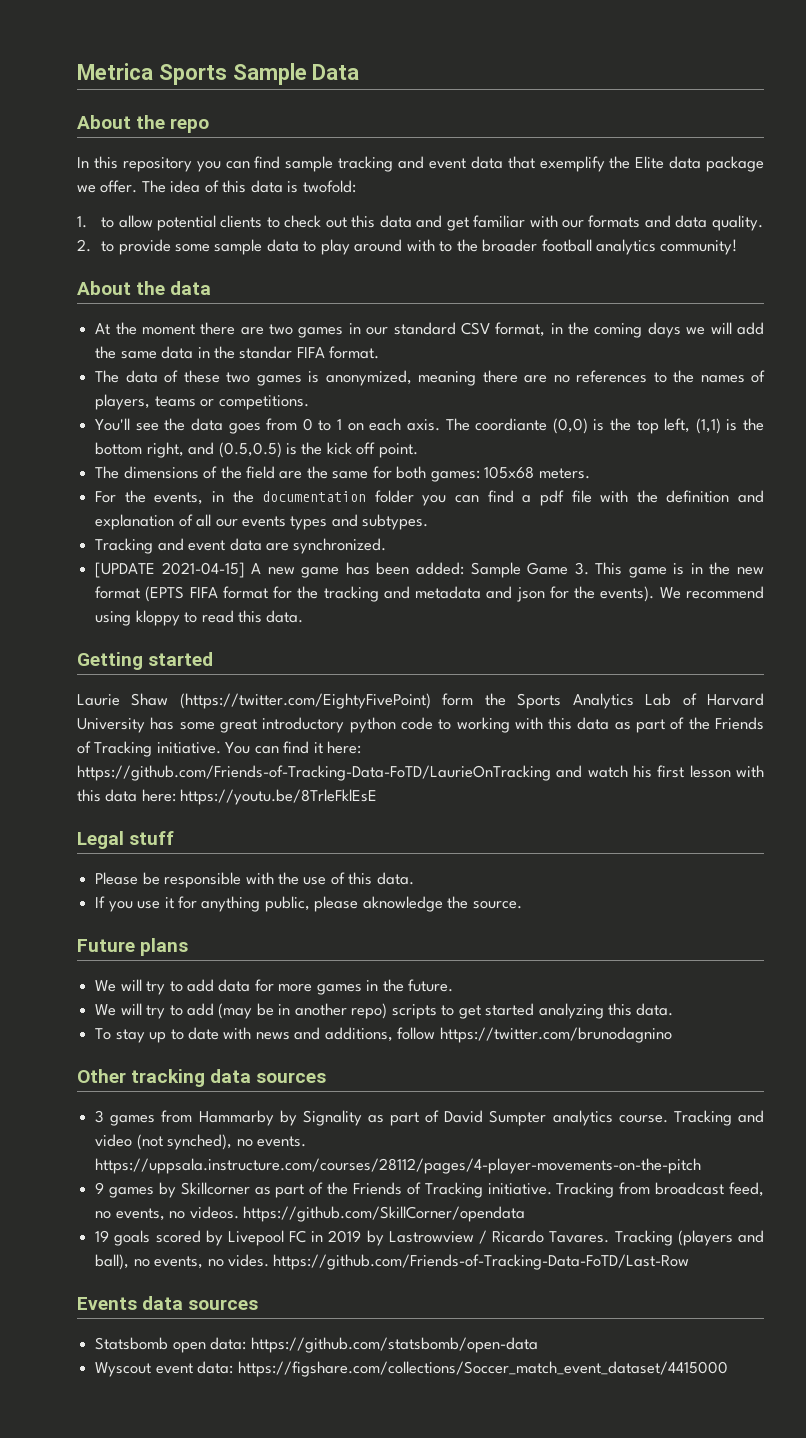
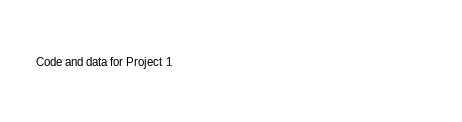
- Metrica Sports Sample Data
- About the repo
- In this repository you can find sample tracking and event data that exemplify the Elite data package we offer. The idea of this data is twofold:
- 1. to allow potential clients to check out this data and get familiar with our formats and data quality.
- 2. to provide some sample data to play around with to the broader football analytics community!
- About the data
- At the moment there are two games in our standard CSV format, in the coming days we will add the same data in the standar FIFA format.
- The data of these two games is anonymized, meaning there are no references to the names of players, teams or competitions.
- You'll see the data goes from 0 to 1 on each axis. The coordiante (0,0) is the top left, (1,1) is the bottom right, and (0.5,0.5) is the kick off point.
- The dimensions of the field are the same for both games: 105x68 meters.
- For the events, in the documentation folder you can find a pdf file with the definition and explanation of all our events types and subtypes.
- Tracking and event data are synchronized.
- [UPDATE 2021-04-15] A new game has been added: Sample Game 3. This game is in the new format (EPTS FIFA format for the tracking and metadata and json for the events). We recommend using kloppy to read this data.
- Getting started
- Laurie Shaw (https://twitter.com/EightyFivePoint) form the Sports Analytics Lab of Harvard University has some great introductory python code to working with this data as part of the Friends of Tracking initiative. You can find it here: https://github.com/Friends-of-Tracking-Data-FoTD/LaurieOnTracking and watch his first lesson with this data here: https://youtu.be/8TrleFklEsE
- Legal stuff
- Please be responsible with the use of this data.
- If you use it for anything public, please aknowledge the source.
- Future plans
- We will try to add data for more games in the future.
- We will try to add (may be in another repo) scripts to get started analyzing this data.
- To stay up to date with news and additions, follow https://twitter.com/brunodagnino
- Other tracking data sources
- 3 games from Hammarby by Signality as part of David Sumpter analytics course. Tracking and video (not synched), no events. https://uppsala.instructure.com/courses/28112/pages/4-player-movements-on-the-pitch
- 9 games by Skillcorner as part of the Friends of Tracking initiative. Tracking from broadcast feed, no events, no videos. https://github.com/SkillCorner/opendata
- 19 goals scored by Livepool FC in 2019 by Lastrowview / Ricardo Tavares. Tracking (players and ball), no events, no vides. https://github.com/Friends-of-Tracking-Data-FoTD/Last-Row
- Events data sources
- Statsbomb open data: https://github.com/statsbomb/open-data
- Wyscout event data: https://figshare.com/collections/Soccer_match_event_dataset/4415000
+ Code and data for Project 1

